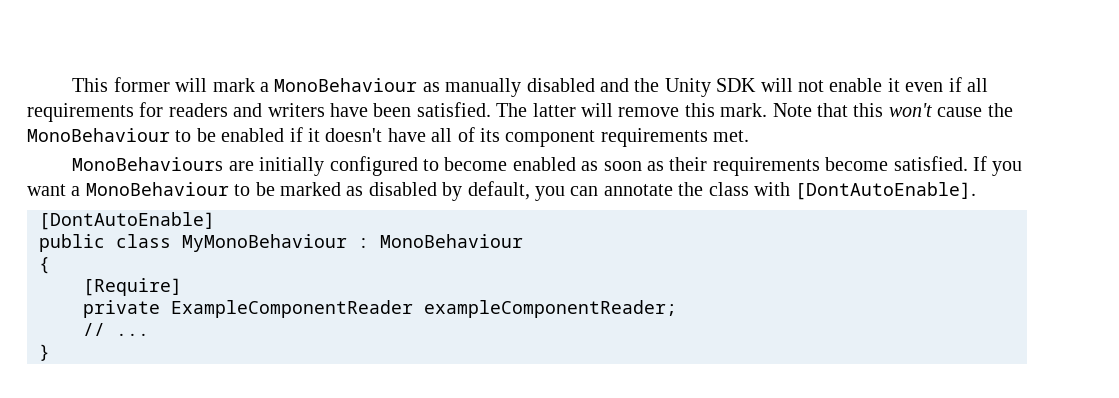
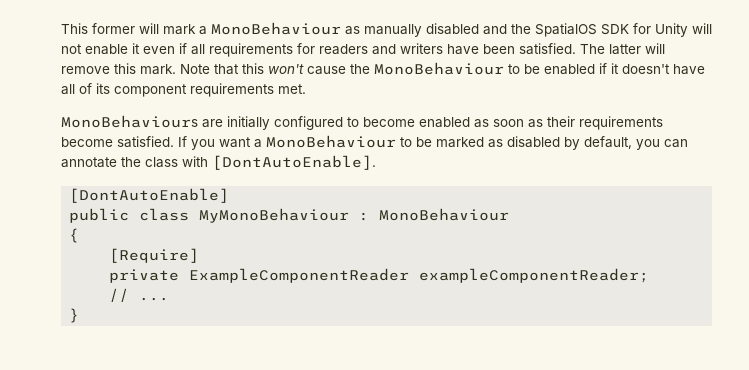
- This former will mark a MonoBehaviour as manually disabled and the Unity SDK will not enable it even if all requirements for readers and writers have been satisfied.
+ This former will mark a MonoBehaviour as manually disabled and the SpatialOS SDK for Unity will not enable it even if all requirements for readers and writers have been satisfied.

